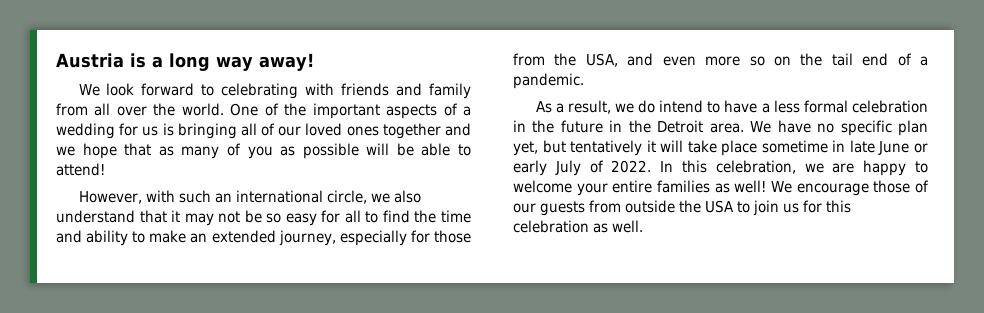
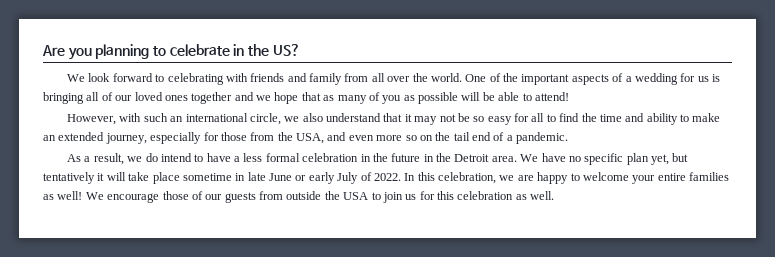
- Austria is a long way away!
+ Are you planning to celebrate in the US?

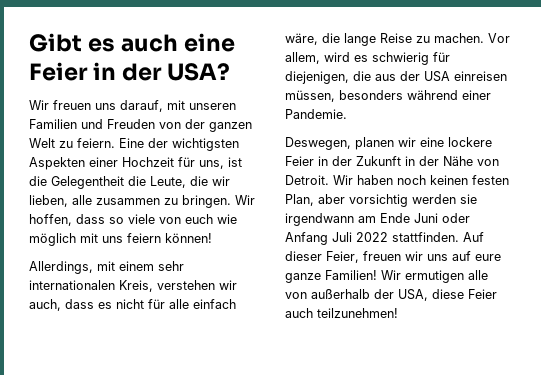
- Are you planning to celebrate in the US?
- We look forward to celebrating with friends and family from all over the world. One of the important aspects of a wedding for us is bringing all of our loved ones together and we hope that as many of you as possible will be able to attend!
- However, with such an international circle, we also understand that it may not be so easy for all to find the time and ability to make an extended journey, especially for those from the USA, and even more so on the tail end of a pandemic.
- As a result, we do intend to have a less formal celebration in the future in the Detroit area. We have no specific plan yet, but tentatively it will take place sometime in late June or early July of 2022. In this celebration, we are happy to welcome your entire families as well! We encourage those of our guests from outside the USA to join us for this celebration as well.
+ Gibt es auch eine Feier in der USA?
+ Wir freuen uns darauf, mit unseren Familien und Freuden von der ganzen Welt zu feiern. Eine der wichtigsten Aspekten einer Hochzeit für uns, ist die Gelegentheit die Leute, die wir lieben, alle zusammen zu bringen. Wir hoffen, dass so viele von euch wie möglich mit uns feiern können!
+ Allerdings, mit einem sehr internationalen Kreis, verstehen wir auch, dass es nicht für alle einfach wäre, die lange Reise zu machen. Vor allem, wird es schwierig für diejenigen, die aus der USA einreisen müssen, besonders während einer Pandemie.
+ Deswegen, planen wir eine lockere Feier in der Zukunft in der Nähe von Detroit. Wir haben noch keinen festen Plan, aber vorsichtig werden sie irgendwann am Ende Juni oder Anfang Juli 2022 stattfinden. Auf dieser Feier, freuen wir uns auf eure ganze Familien! Wir ermutigen alle von außerhalb der USA, diese Feier auch teilzunehmen!

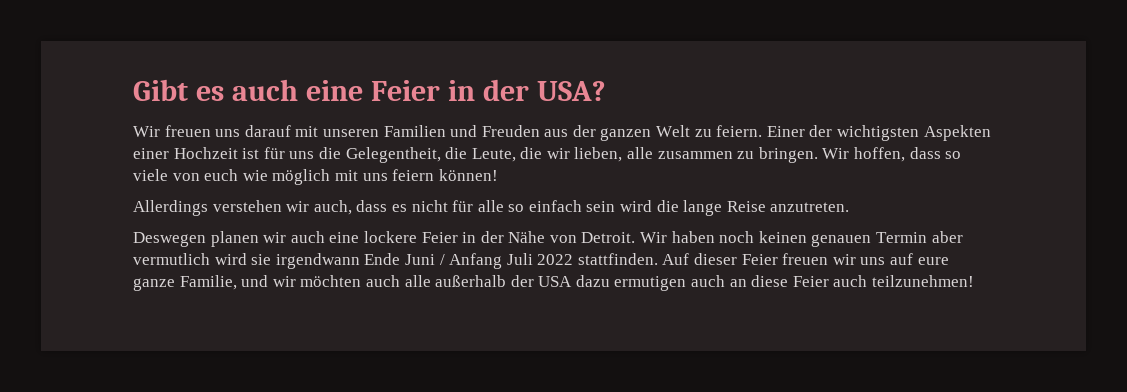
- Wir freuen uns darauf, mit unseren Familien und Freuden von der ganzen Welt zu feiern.
+ Wir freuen uns darauf mit unseren Familien und Freuden aus der ganzen Welt zu feiern.
- Eine der wichtigsten Aspekten einer Hochzeit für uns, ist die Gelegentheit die Leute, die wir lieben, alle zusammen zu bringen.
+ Einer der wichtigsten Aspekten einer Hochzeit ist für uns die Gelegentheit, die Leute, die wir lieben, alle zusammen zu bringen.
- Allerdings, mit einem sehr internationalen Kreis, verstehen wir auch, dass es nicht für alle einfach wäre, die lange Reise zu machen. Vor allem, wird es schwierig für diejenigen, die aus der USA einreisen müssen, besonders während einer Pandemie.
- Deswegen, planen wir eine lockere Feier in der Zukunft in der Nähe von Detroit.
+ Allerdings verstehen wir auch, dass es nicht für alle so einfach sein wird die lange Reise anzutreten.
+ Deswegen planen wir auch eine lockere Feier in der Nähe von Detroit.
- Wir haben noch keinen festen Plan, aber vorsichtig werden sie irgendwann am Ende Juni oder Anfang Juli 2022 stattfinden.
+ Wir haben noch keinen genauen Termin aber vermutlich wird sie irgendwann Ende Juni / Anfang Juli 2022 stattfinden.
- Auf dieser Feier, freuen wir uns auf eure ganze Familien! Wir ermutigen alle von außerhalb der USA, diese Feier auch teilzunehmen!
+ Auf dieser Feier freuen wir uns auf eure ganze Familie, und wir möchten auch alle außerhalb der USA dazu ermutigen auch an diese Feier auch teilzunehmen!

